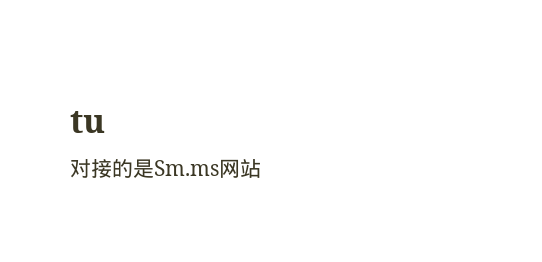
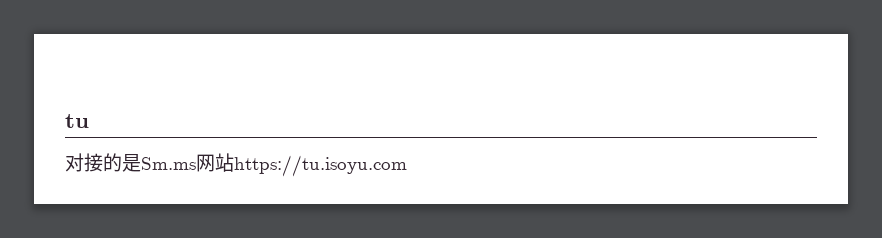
- 对接的是Sm.ms网站
+ 对接的是Sm.ms网站https://tu.isoyu.com

